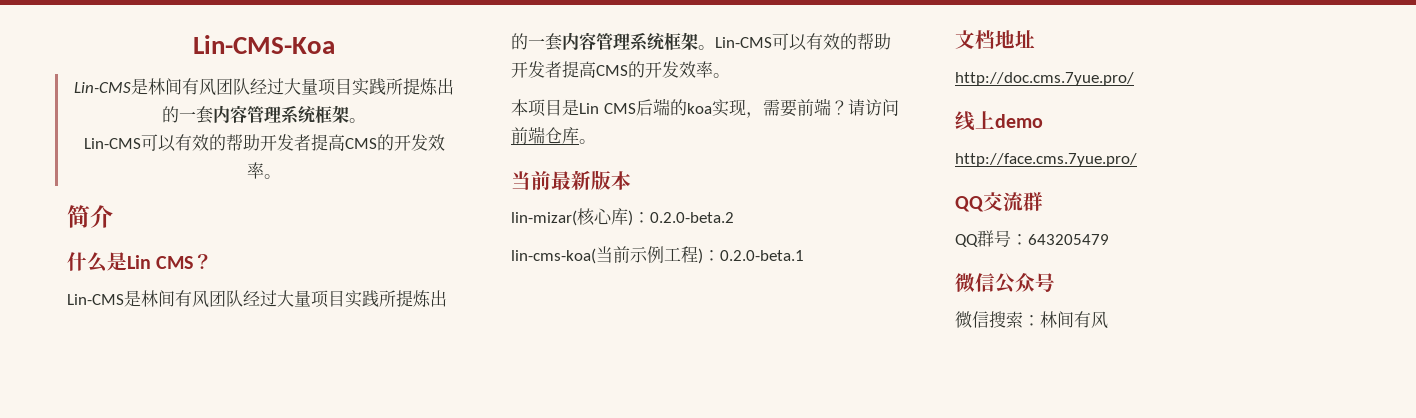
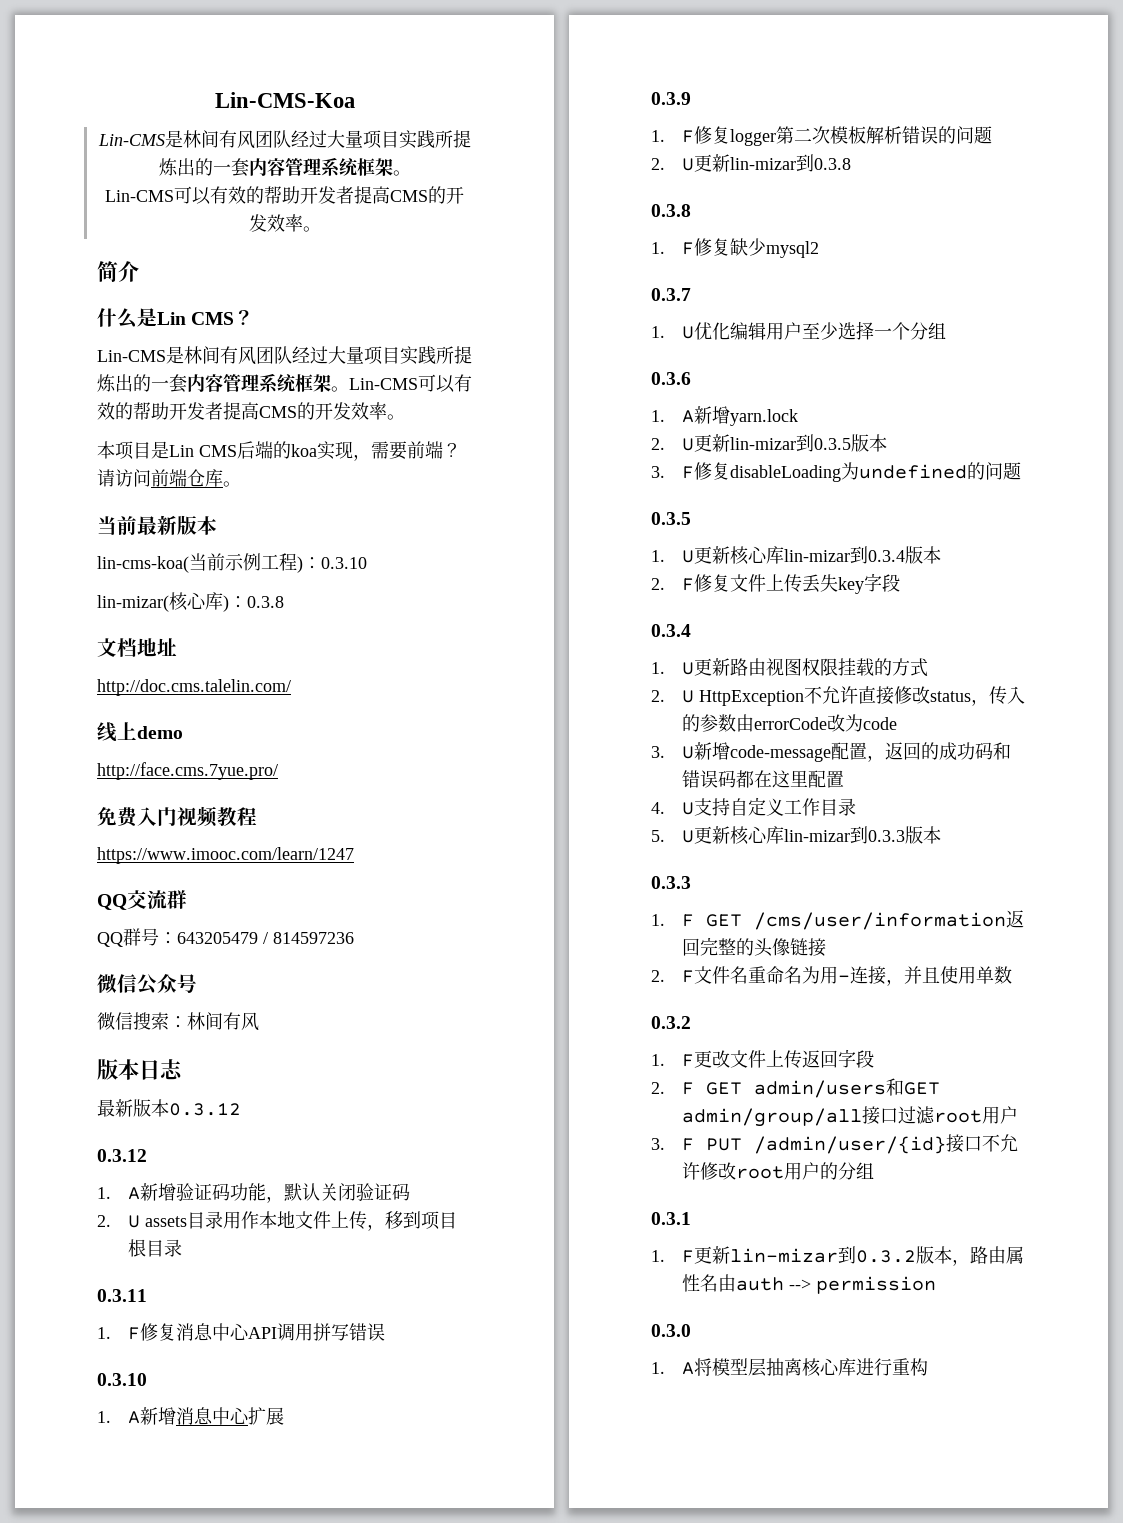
- lin-mizar(核心库)：0.2.0-beta.2
- lin-cms-koa(当前示例工程)：0.2.0-beta.1
+ lin-cms-koa(当前示例工程)：0.3.10
+ lin-mizar(核心库)：0.3.8
- http://doc.cms.7yue.pro/
+ http://doc.cms.talelin.com/
+ 免费入门视频教程
+ https://www.imooc.com/learn/1247
- QQ群号：643205479
+ QQ群号：643205479 / 814597236
+ 版本日志
+ 最新版本0.3.12
+ 0.3.12
+ 1. A新增验证码功能，默认关闭验证码
+ 2. U assets目录用作本地文件上传，移到项目根目录
+ 0.3.11
+ 1. F修复消息中心API调用拼写错误
+ 0.3.10
+ 1. A新增消息中心扩展
+ 0.3.9
+ 1. F修复logger第二次模板解析错误的问题
+ 2. U更新lin-mizar到0.3.8
+ 0.3.8
+ 1. F修复缺少mysql2
+ 0.3.7
+ 1. U优化编辑用户至少选择一个分组
+ 0.3.6
+ 1. A新增yarn.lock
+ 2. U更新lin-mizar到0.3.5版本
+ 3. F修复disableLoading为undefined的问题
+ 0.3.5
+ 1. U更新核心库lin-mizar到0.3.4版本
+ 2. F修复文件上传丢失key字段
+ 0.3.4
+ 1. U更新路由视图权限挂载的方式
+ 2. U HttpException不允许直接修改status，传入的参数由errorCode改为code
+ 3. U新增code-message配置，返回的成功码和错误码都在这里配置
+ 4. U支持自定义工作目录
+ 5. U更新核心库lin-mizar到0.3.3版本
+ 0.3.3
+ 1. F GET /cms/user/information返回完整的头像链接
+ 2. F文件名重命名为用-连接，并且使用单数
+ 0.3.2
+ 1. F更改文件上传返回字段
+ 2. F GET admin/users和GET admin/group/all接口过滤root用户
+ 3. F PUT /admin/user/{id}接口不允许修改root用户的分组
+ 0.3.1
+ 1. F更新lin-mizar到0.3.2版本，路由属性名由auth --> permission
+ 0.3.0
+ 1. A将模型层抽离核心库进行重构

